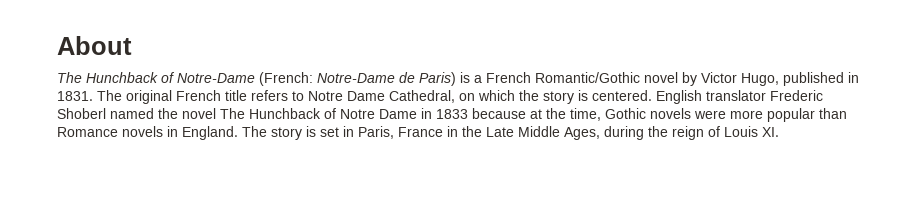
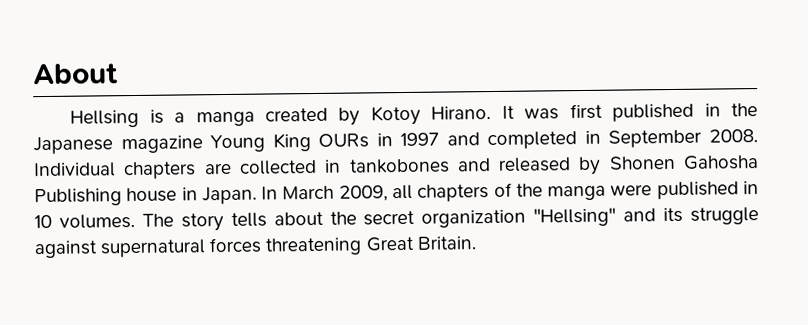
- The Hunchback of Notre-Dame (French: Notre-Dame de Paris) is a French Romantic/Gothic novel by Victor Hugo, published in 1831. The original French title refers to Notre Dame Cathedral, on which the story is centered. English translator Frederic Shoberl named the novel The Hunchback of Notre Dame in 1833 because at the time, Gothic novels were more popular than Romance novels in England. The story is set in Paris, France in the Late Middle Ages, during the reign of Louis XI.
+ Hellsing is a manga created by Kotoy Hirano. It was first published in the Japanese magazine Young King OURs in 1997 and completed in September 2008. Individual chapters are collected in tankobones and released by Shonen Gahosha Publishing house in Japan. In March 2009, all chapters of the manga were published in 10 volumes. The story tells about the secret organization "Hellsing" and its struggle against supernatural forces threatening Great Britain.

